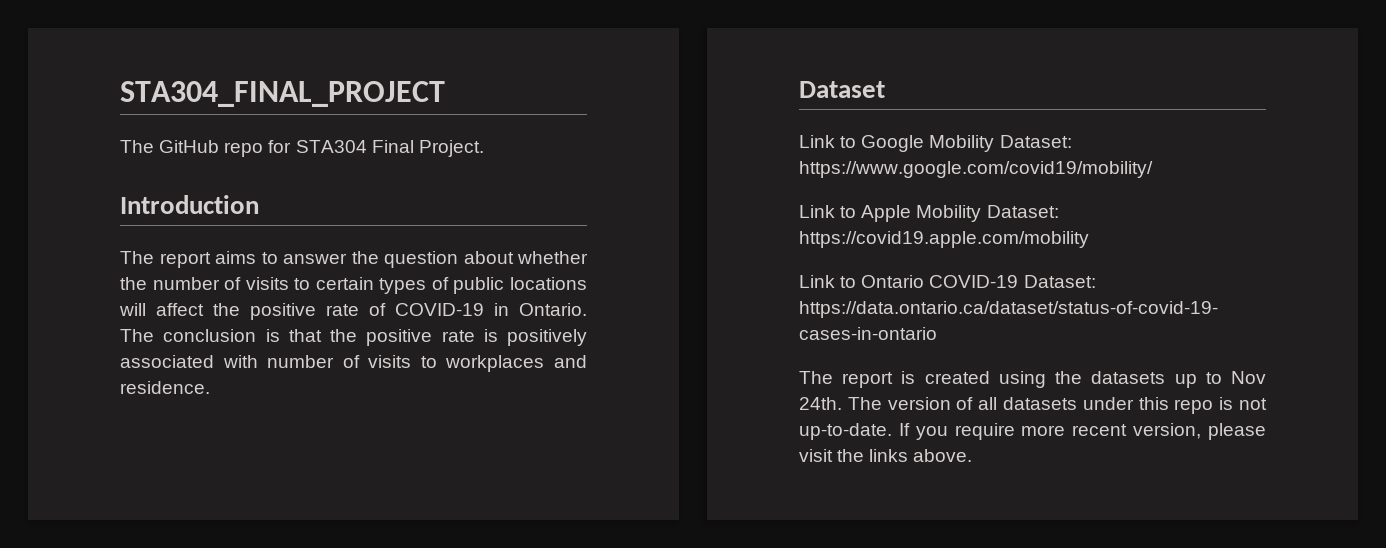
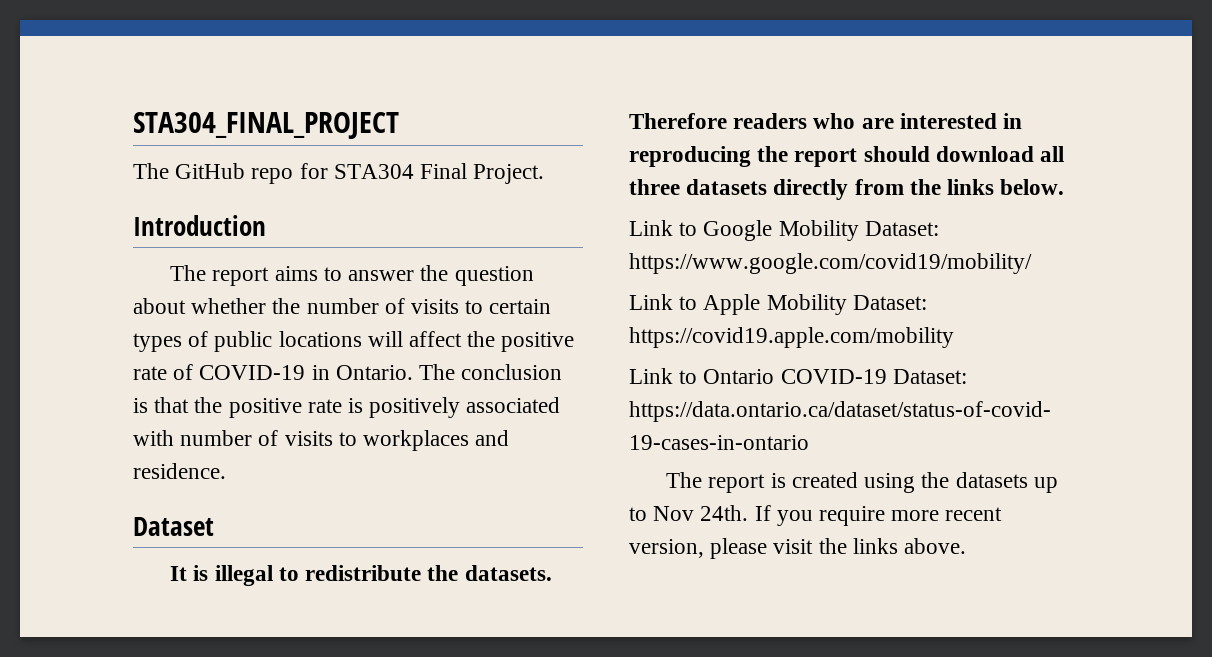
+ It is illegal to redistribute the datasets. Therefore readers who are interested in reproducing the report should download all three datasets directly from the links below.
- The version of all datasets under this repo is not up-to-date.

